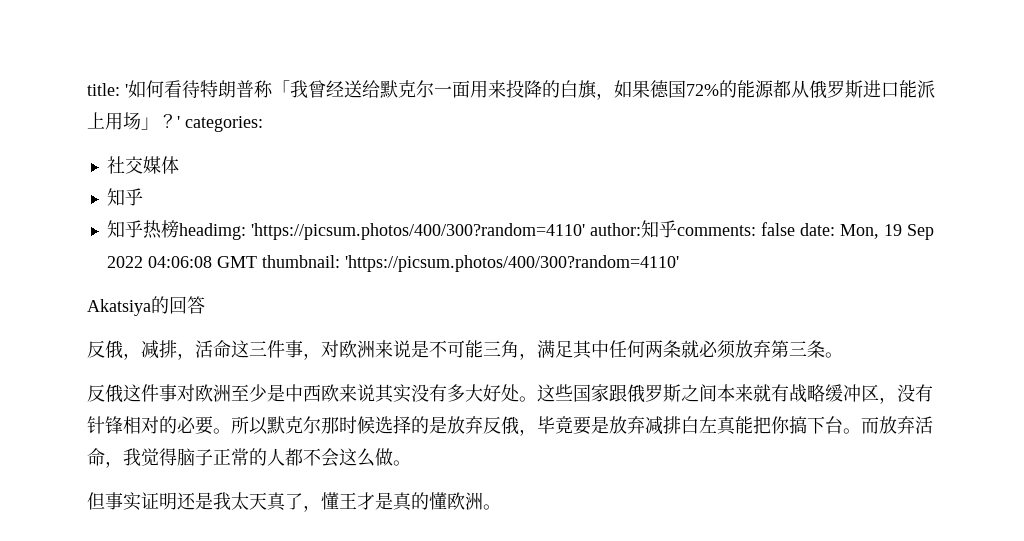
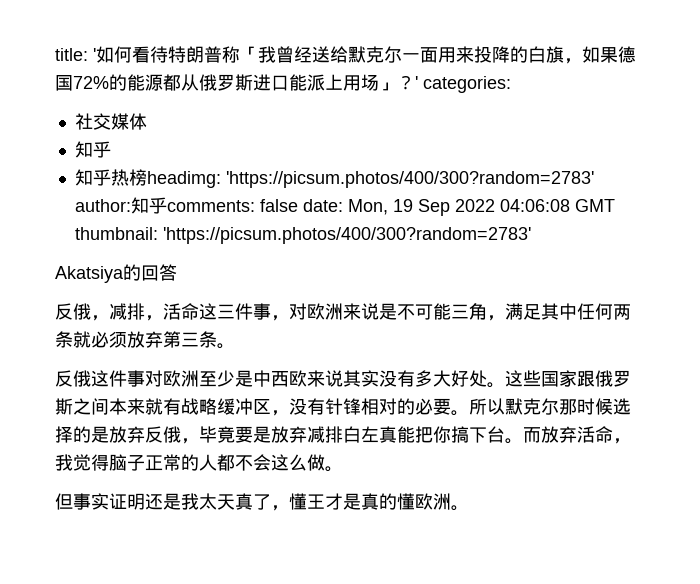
- 知乎热榜headimg: 'https://picsum.photos/400/300?random=4110' author:知乎comments: false date: Mon, 19 Sep 2022 04:06:08 GMT thumbnail: 'https://picsum.photos/400/300?random=4110'
+ 知乎热榜headimg: 'https://picsum.photos/400/300?random=2783' author:知乎comments: false date: Mon, 19 Sep 2022 04:06:08 GMT thumbnail: 'https://picsum.photos/400/300?random=2783'

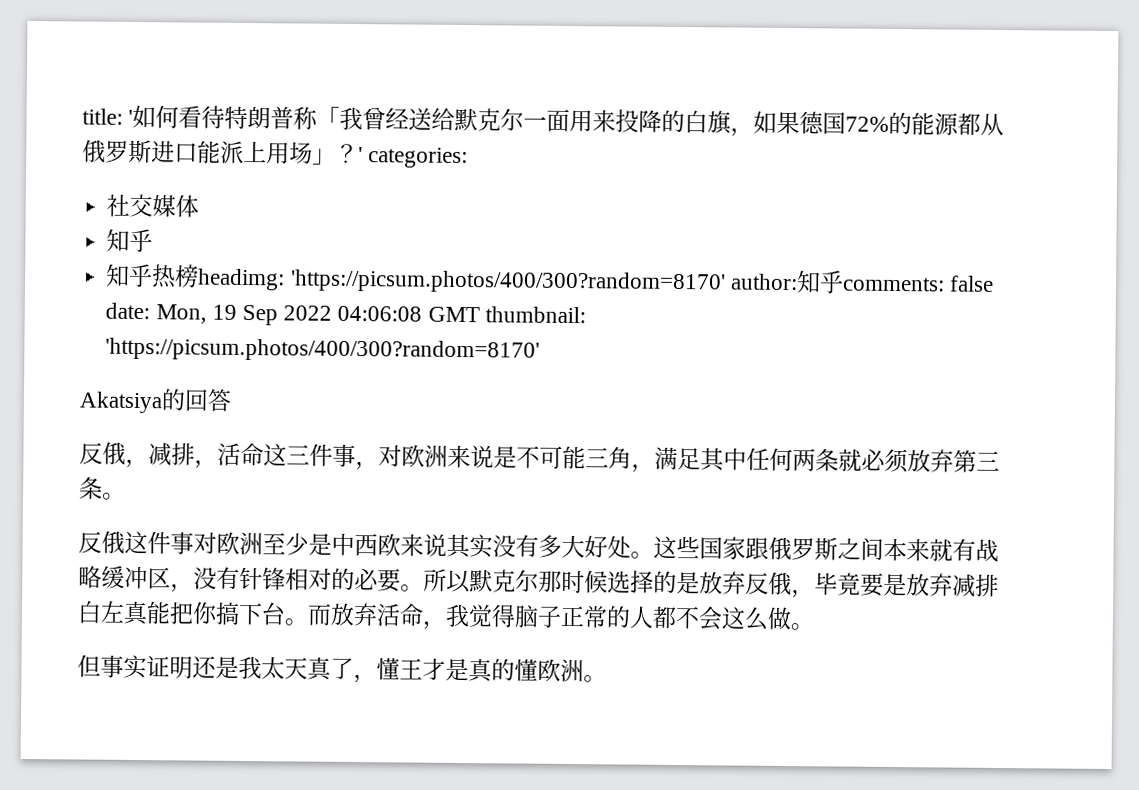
- 知乎热榜headimg: 'https://picsum.photos/400/300?random=2783' author:知乎comments: false date: Mon, 19 Sep 2022 04:06:08 GMT thumbnail: 'https://picsum.photos/400/300?random=2783'
+ 知乎热榜headimg: 'https://picsum.photos/400/300?random=8170' author:知乎comments: false date: Mon, 19 Sep 2022 04:06:08 GMT thumbnail: 'https://picsum.photos/400/300?random=8170'

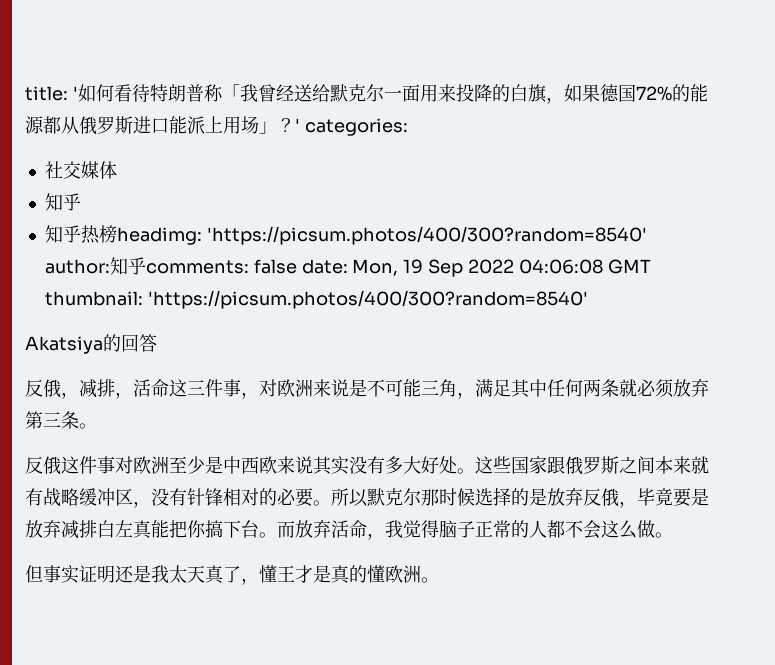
- 知乎热榜headimg: 'https://picsum.photos/400/300?random=8170' author:知乎comments: false date: Mon, 19 Sep 2022 04:06:08 GMT thumbnail: 'https://picsum.photos/400/300?random=8170'
+ 知乎热榜headimg: 'https://picsum.photos/400/300?random=8540' author:知乎comments: false date: Mon, 19 Sep 2022 04:06:08 GMT thumbnail: 'https://picsum.photos/400/300?random=8540'

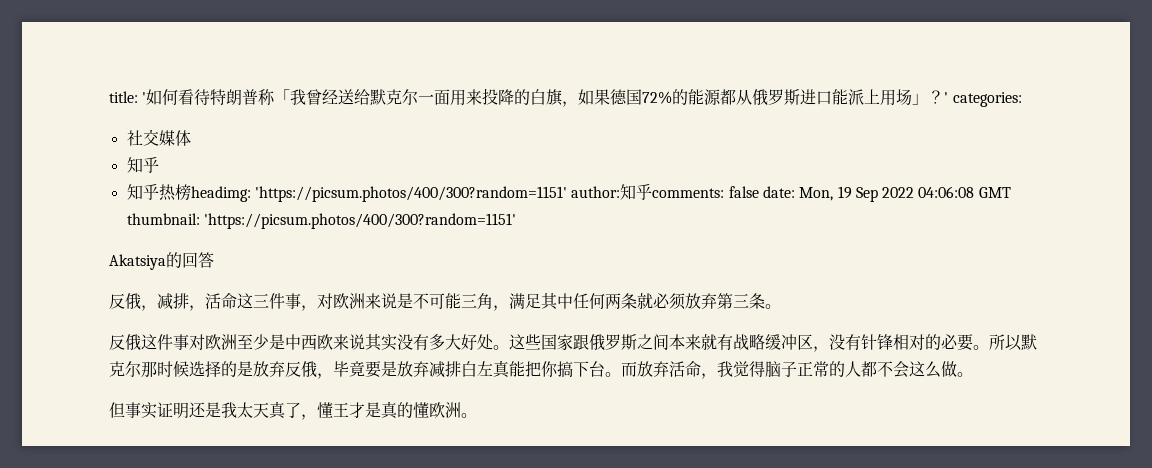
- 知乎热榜headimg: 'https://picsum.photos/400/300?random=8540' author:知乎comments: false date: Mon, 19 Sep 2022 04:06:08 GMT thumbnail: 'https://picsum.photos/400/300?random=8540'
+ 知乎热榜headimg: 'https://picsum.photos/400/300?random=1151' author:知乎comments: false date: Mon, 19 Sep 2022 04:06:08 GMT thumbnail: 'https://picsum.photos/400/300?random=1151'

